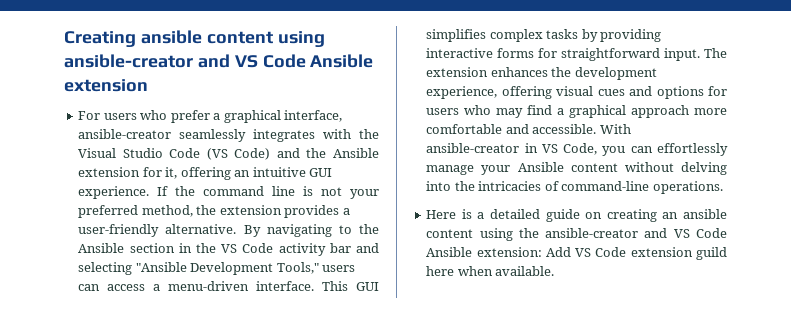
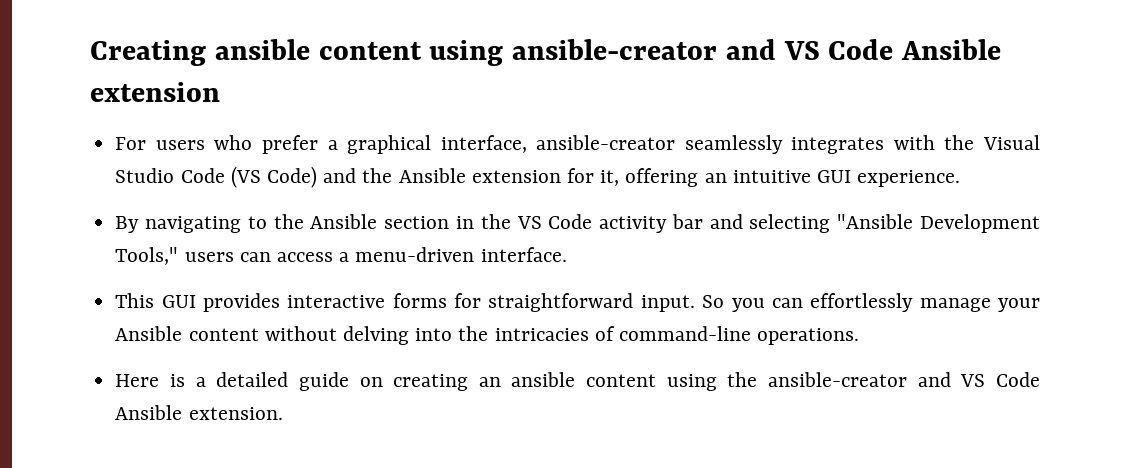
- For users who prefer a graphical interface, ansible-creator seamlessly integrates with the Visual Studio Code (VS Code) and the Ansible extension for it, offering an intuitive GUI experience. If the command line is not your preferred method, the extension provides a user-friendly alternative. By navigating to the Ansible section in the VS Code activity bar and selecting "Ansible Development Tools," users can access a menu-driven interface. This GUI simplifies complex tasks by providing interactive forms for straightforward input.
+ For users who prefer a graphical interface, ansible-creator seamlessly integrates with the Visual Studio Code (VS Code) and the Ansible extension for it, offering an intuitive GUI experience.
+ By navigating to the Ansible section in the VS Code activity bar and selecting "Ansible Development Tools," users can access a menu-driven interface.
+ This GUI provides interactive forms for straightforward input.
- The extension enhances the development experience, offering visual cues and options for users who may find a graphical approach more comfortable and accessible. With ansible-creator in VS Code, you can effortlessly manage your Ansible content without delving into the intricacies of command-line operations.
+ So you can effortlessly manage your Ansible content without delving into the intricacies of command-line operations.
- Here is a detailed guide on creating an ansible content using the ansible-creator and VS Code Ansible extension: Add VS Code extension guild here when available.
+ Here is a detailed guide on creating an ansible content using the ansible-creator and VS Code Ansible extension.

